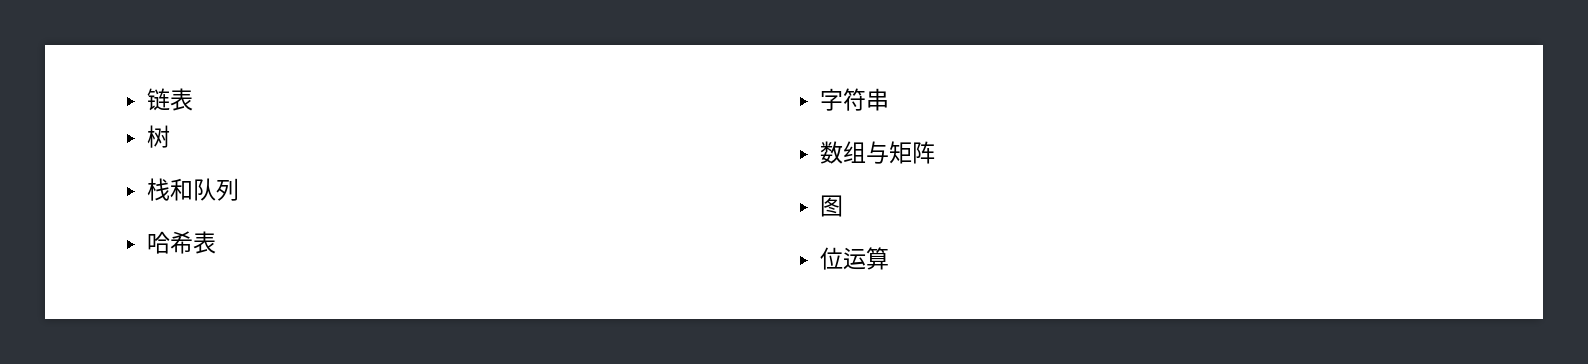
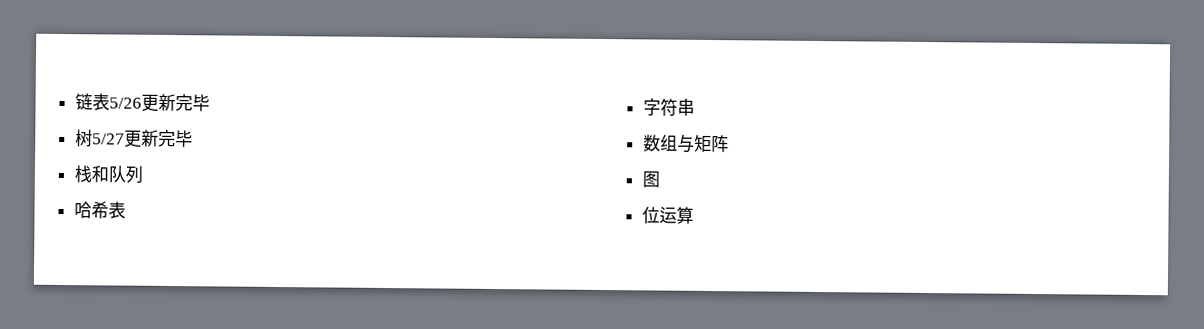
- 链表
- 树
+ 链表5/26更新完毕
+ 树5/27更新完毕

